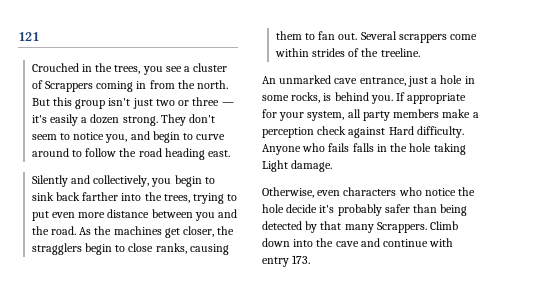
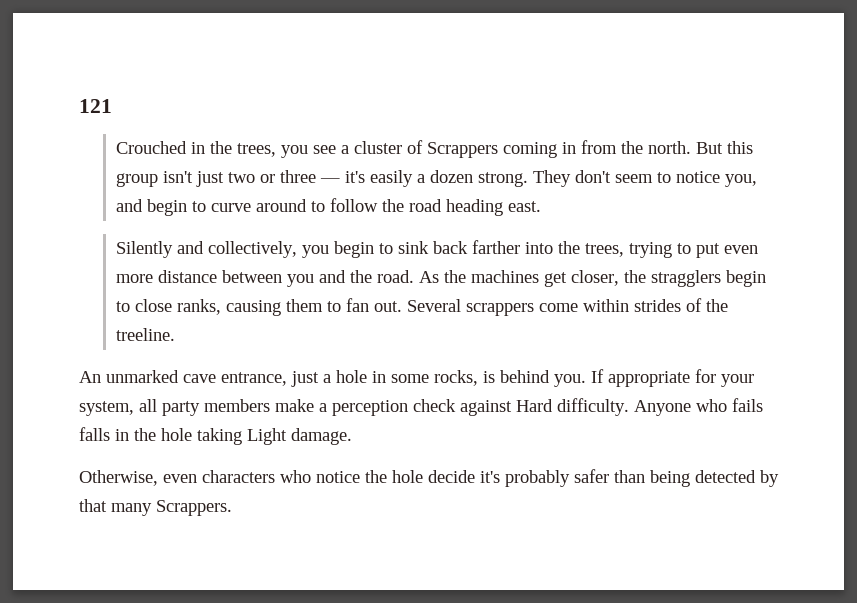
- Climb down into the cave and continue with entry 173.

